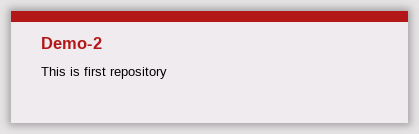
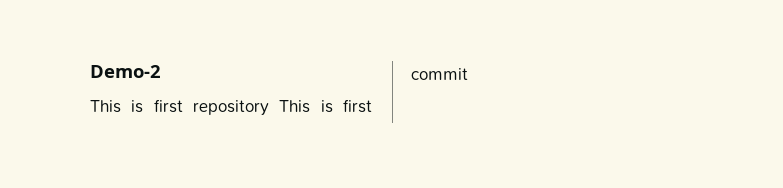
- This is first repository
+ This is first repository This is first commit

